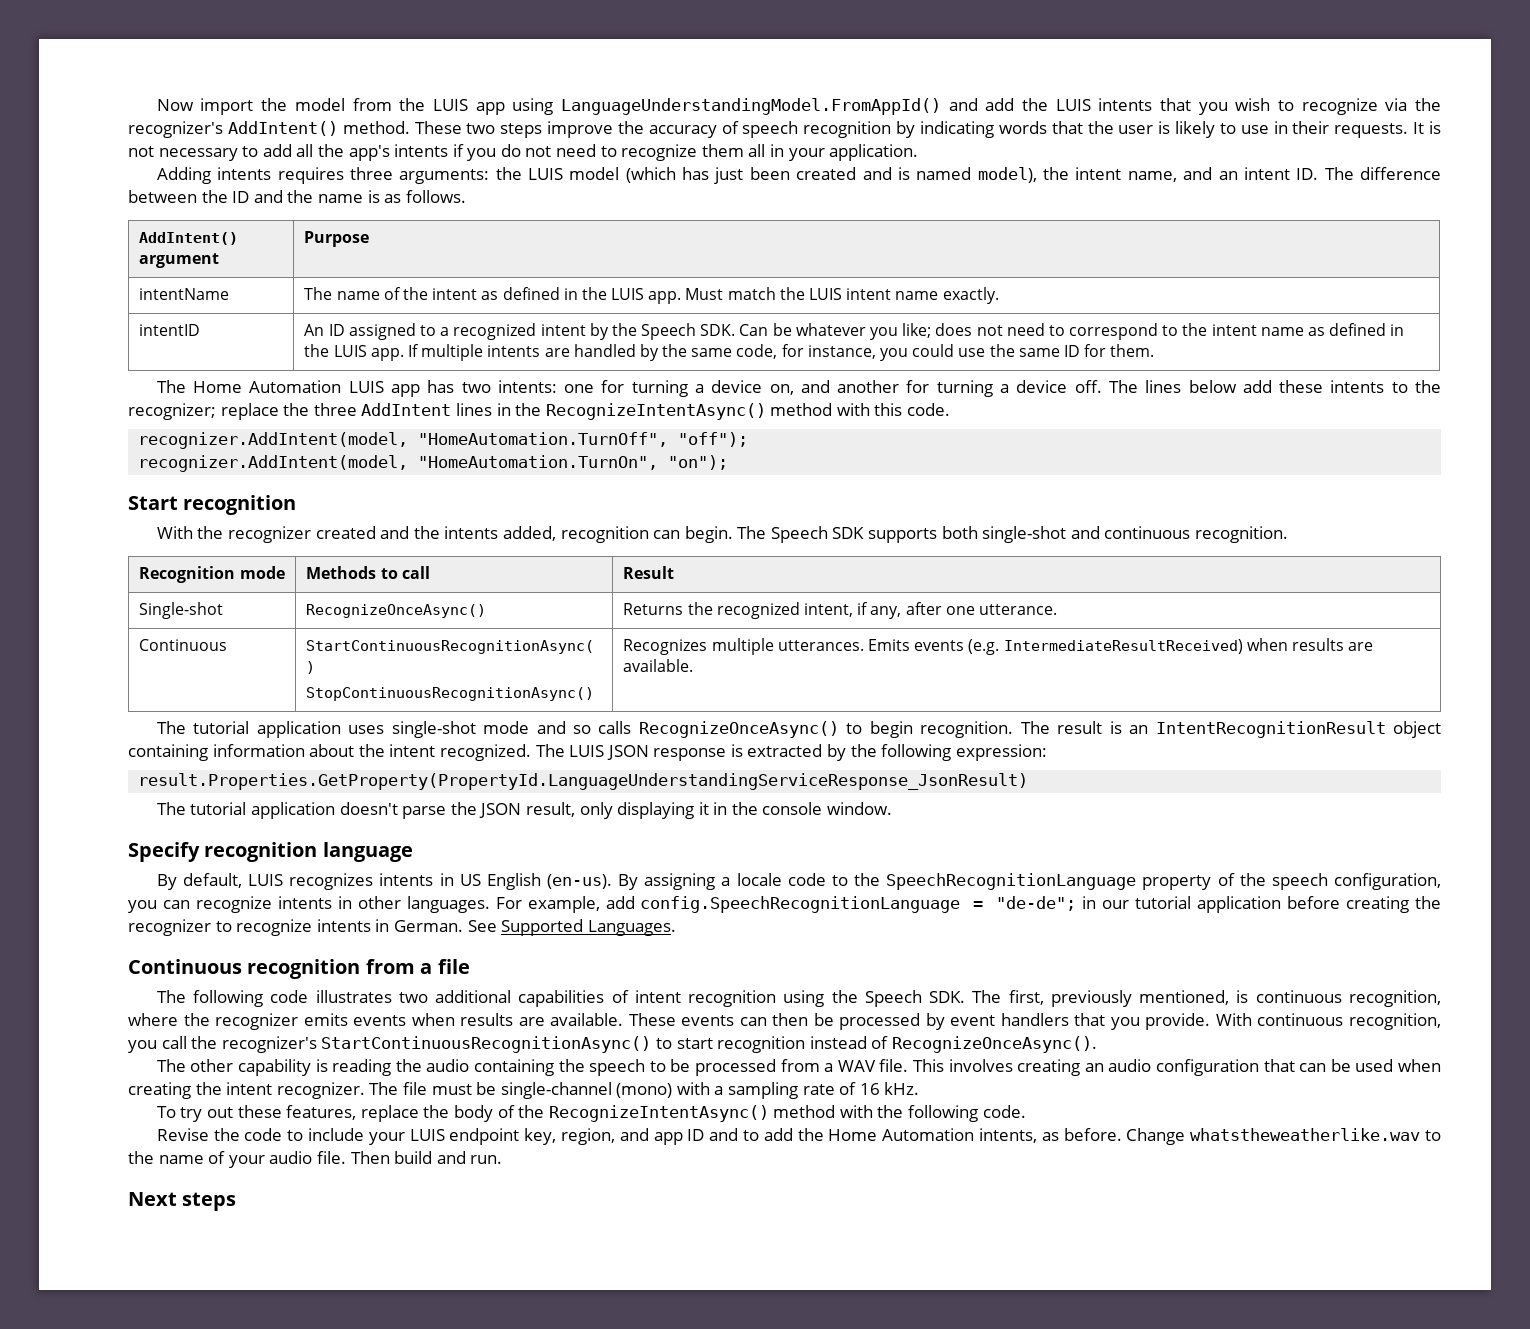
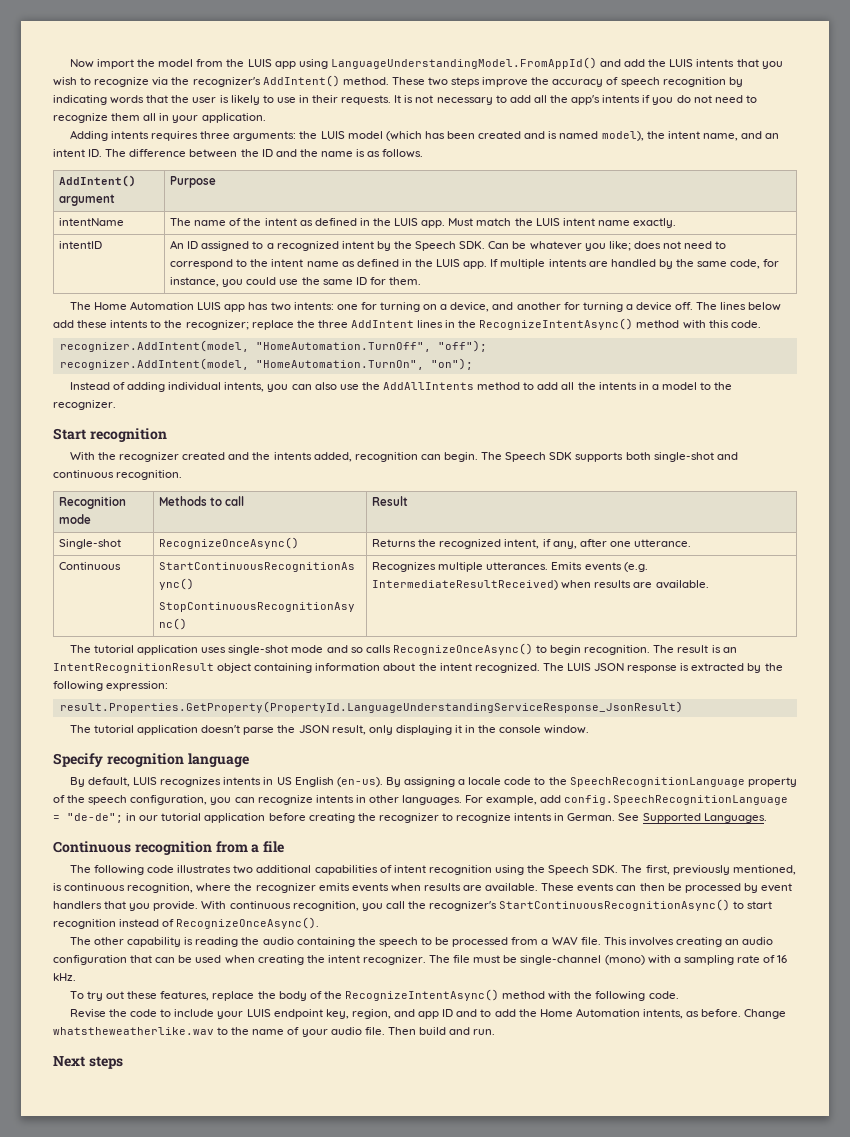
- Adding intents requires three arguments: the LUIS model (which has just been created and is named model), the intent name, and an intent ID. The difference between the ID and the name is as follows.
+ Adding intents requires three arguments: the LUIS model (which has been created and is named model), the intent name, and an intent ID. The difference between the ID and the name is as follows.
- The Home Automation LUIS app has two intents: one for turning a device on, and another for turning a device off.
+ The Home Automation LUIS app has two intents: one for turning on a device, and another for turning a device off.
+ Instead of adding individual intents, you can also use the AddAllIntents method to add all the intents in a model to the recognizer.

